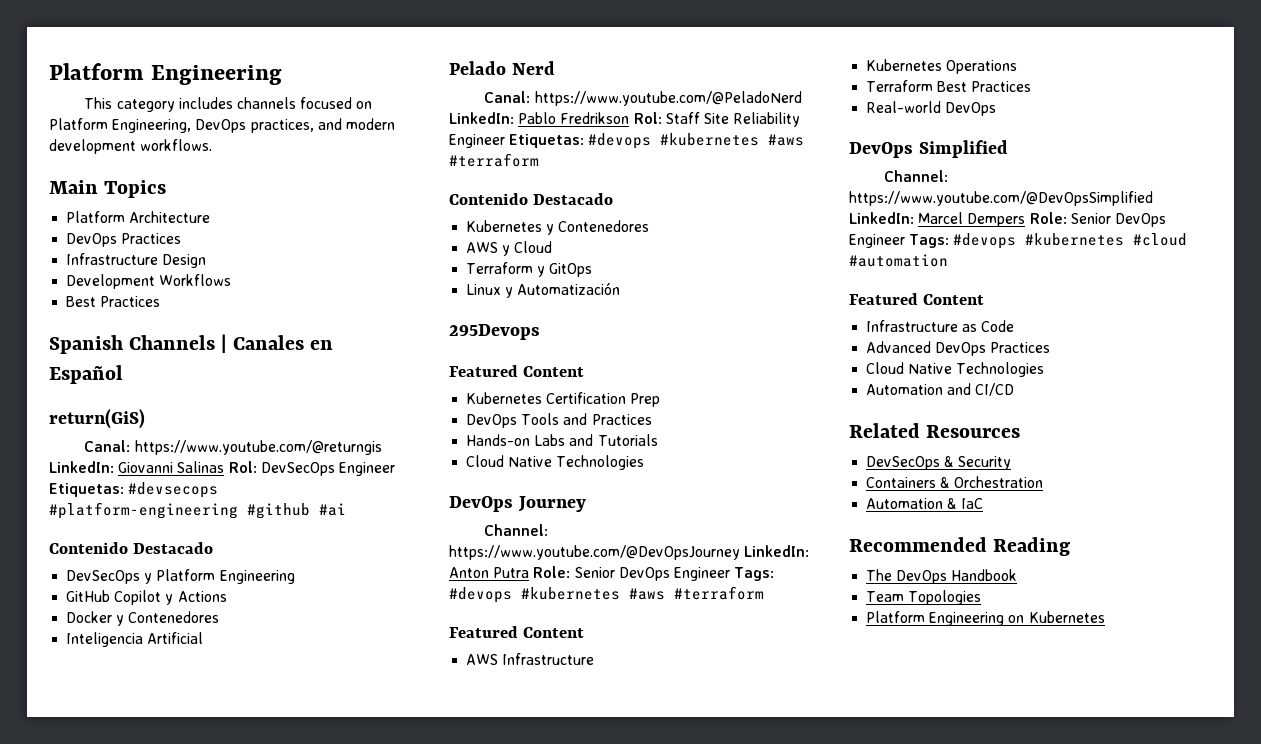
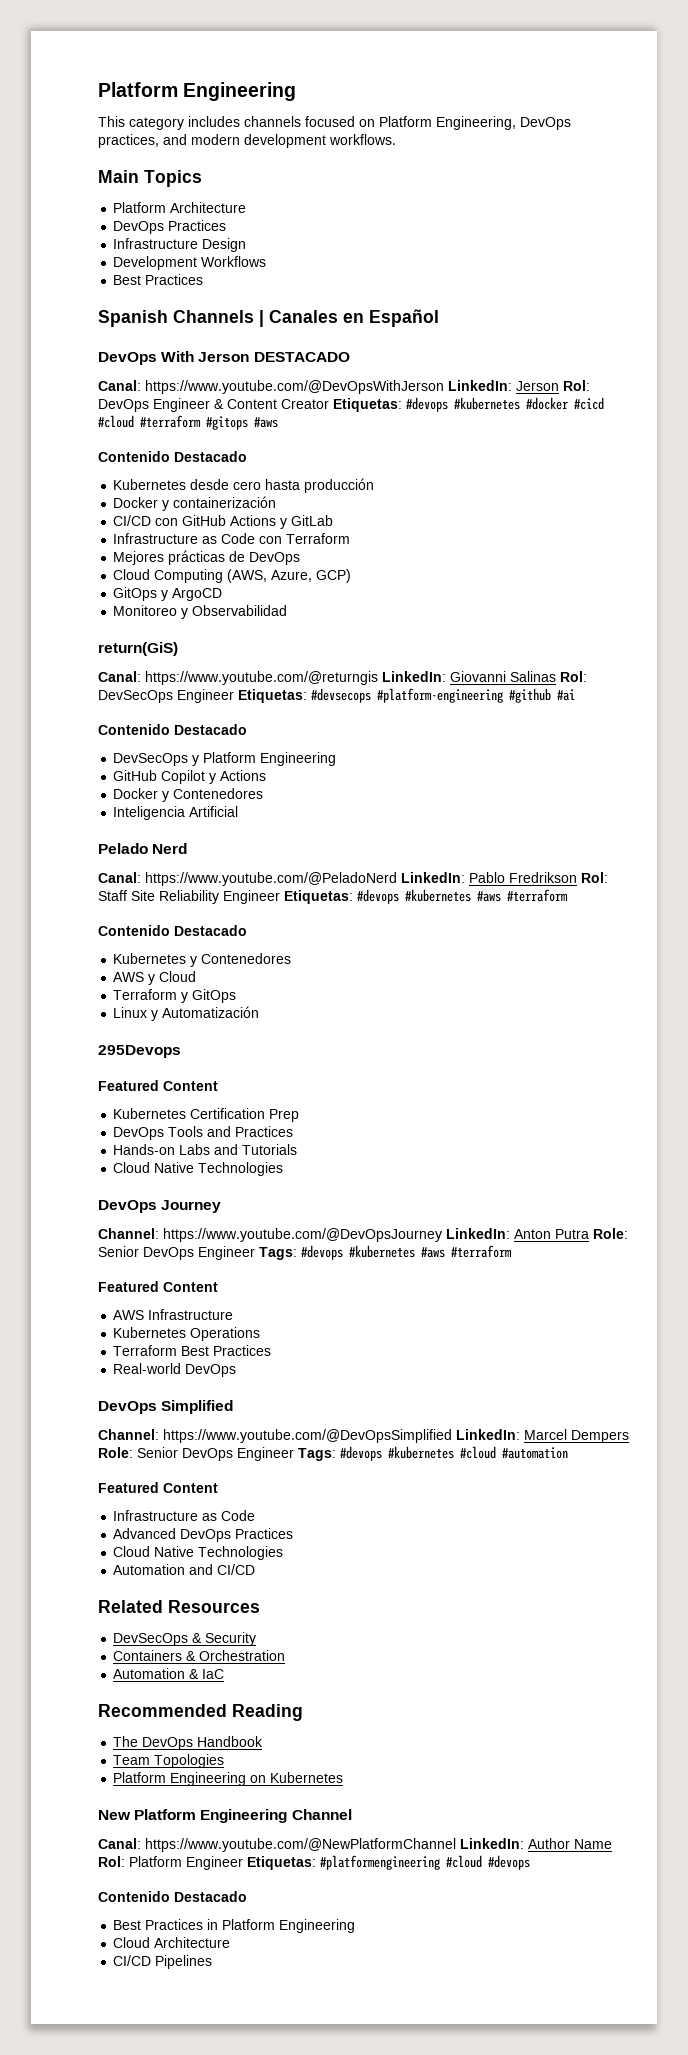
+ DevOps With Jerson DESTACADO
+ Canal: https://www.youtube.com/@DevOpsWithJerson LinkedIn: Jerson Rol: DevOps Engineer & Content Creator Etiquetas: #devops #kubernetes #docker #cicd #cloud #terraform #gitops #aws
+ Contenido Destacado
+ Kubernetes desde cero hasta producción
+ Docker y containerización
+ CI/CD con GitHub Actions y GitLab
+ Infrastructure as Code con Terraform
+ Mejores prácticas de DevOps
+ Cloud Computing (AWS, Azure, GCP)
+ GitOps y ArgoCD
+ Monitoreo y Observabilidad
+ New Platform Engineering Channel
+ Canal: https://www.youtube.com/@NewPlatformChannel LinkedIn: Author Name Rol: Platform Engineer Etiquetas: #platformengineering #cloud #devops
+ Contenido Destacado
+ Best Practices in Platform Engineering
+ Cloud Architecture
+ CI/CD Pipelines

